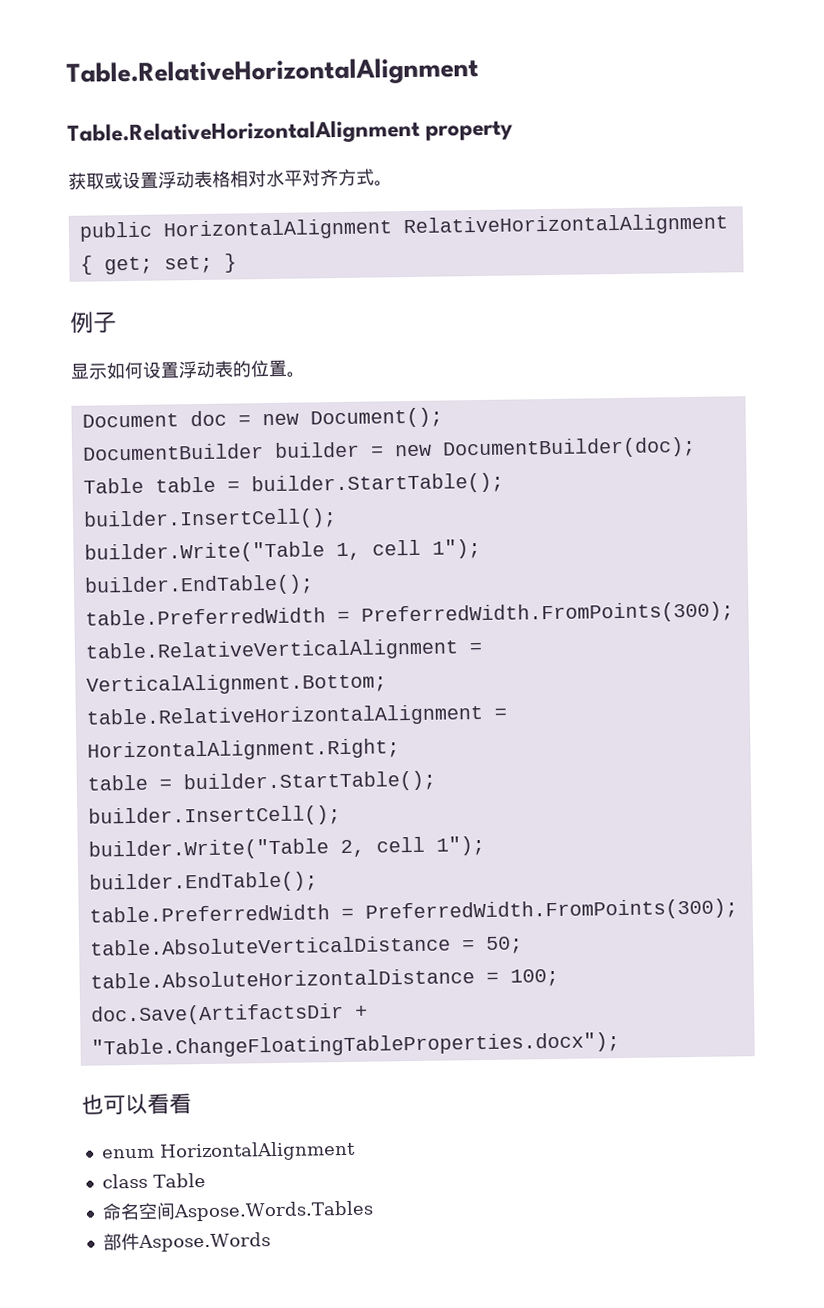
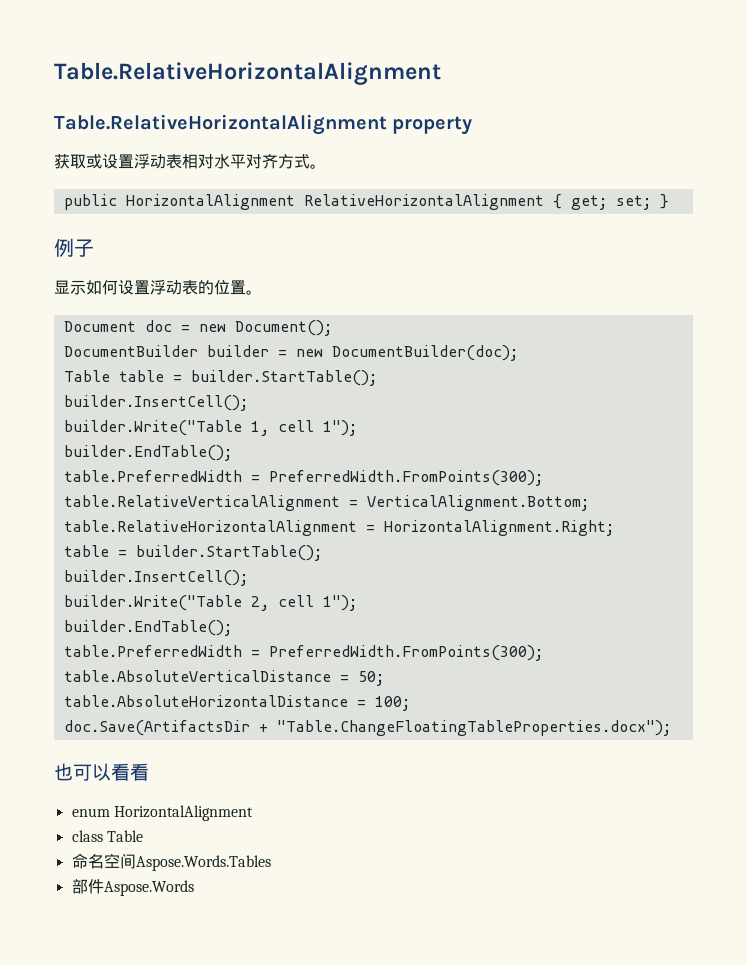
- 获取或设置浮动表格相对水平对齐方式。
+ 获取或设置浮动表相对水平对齐方式。

